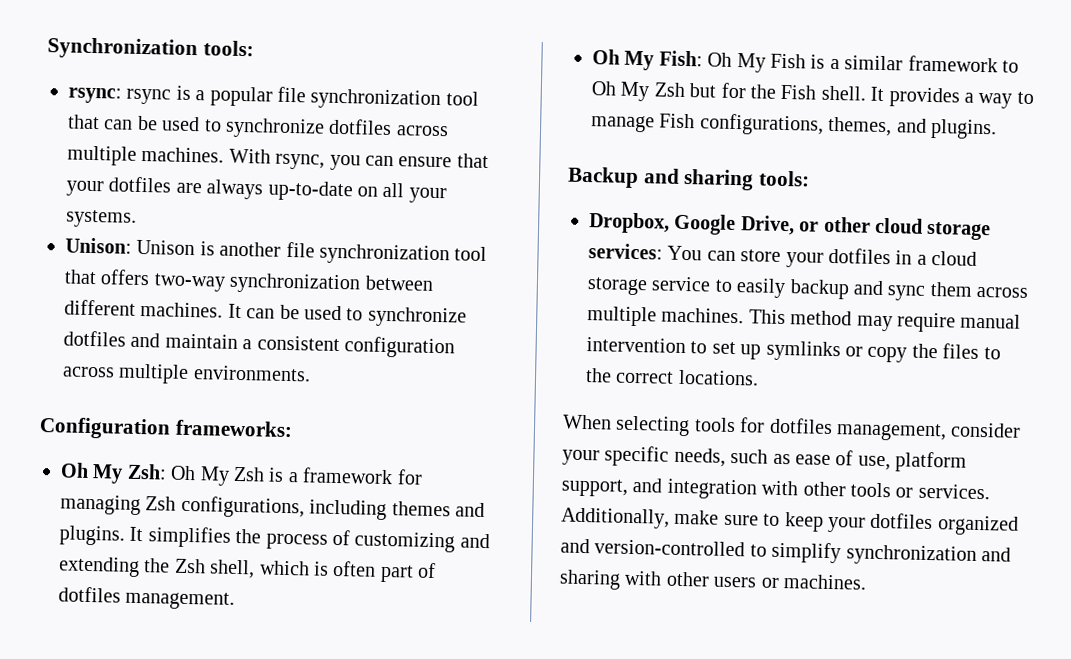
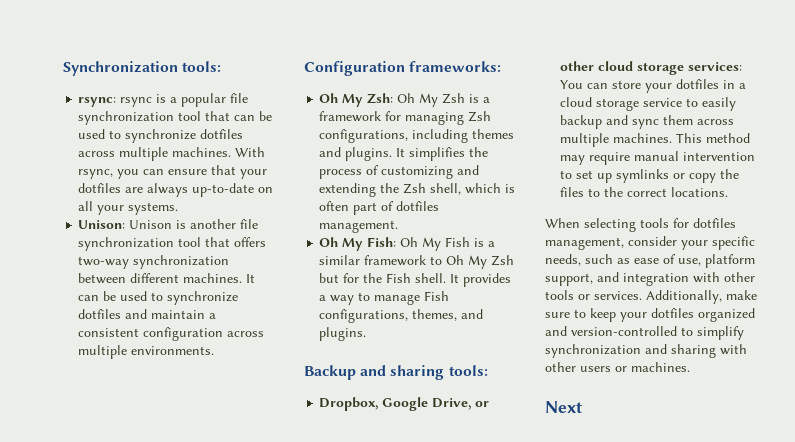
+ Next

